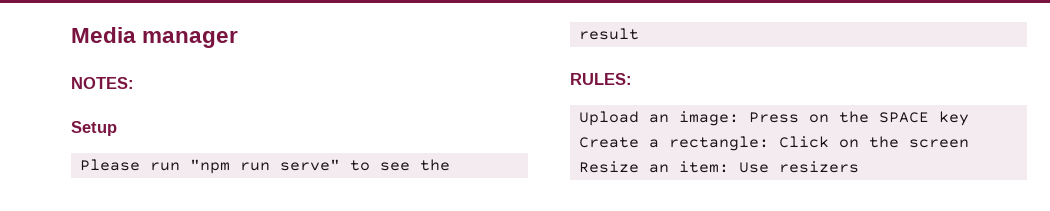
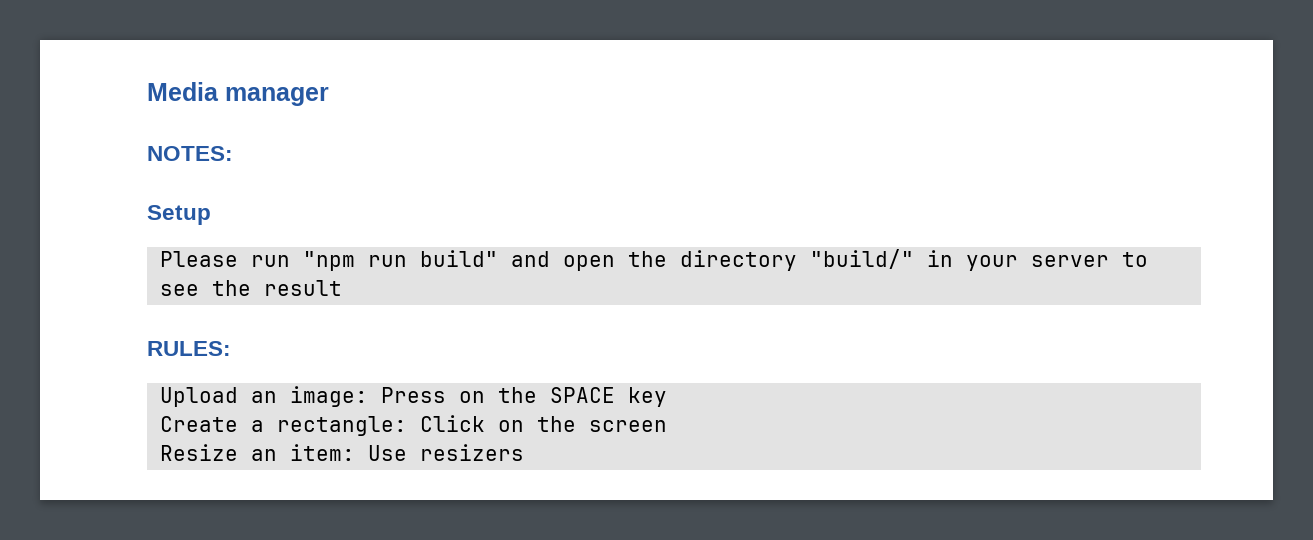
- Please run "npm run serve" to see the result
+ Please run "npm run build" and open the directory "build/" in your server to see the result

